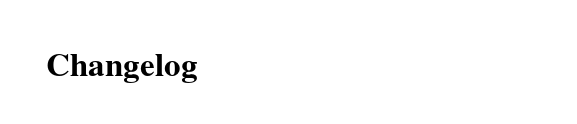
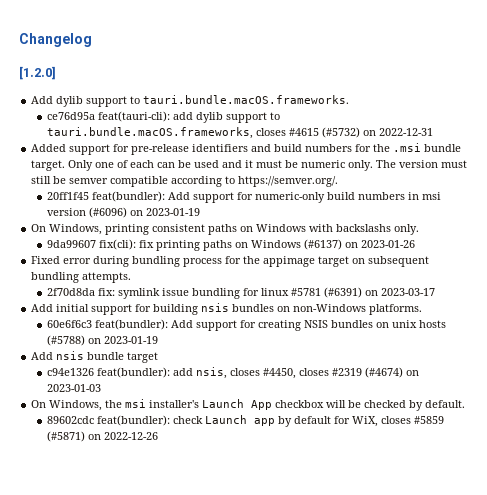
+ [1.2.0]
+ Add dylib support to tauri.bundle.macOS.frameworks.
+ ce76d95a feat(tauri-cli): add dylib support to tauri.bundle.macOS.frameworks, closes #4615 (#5732) on 2022-12-31
+ Added support for pre-release identifiers and build numbers for the .msi bundle target. Only one of each can be used and it must be numeric only. The version must still be semver compatible according to https://semver.org/.
+ 20ff1f45 feat(bundler): Add support for numeric-only build numbers in msi version (#6096) on 2023-01-19
+ On Windows, printing consistent paths on Windows with backslashs only.
+ 9da99607 fix(cli): fix printing paths on Windows (#6137) on 2023-01-26
+ Fixed error during bundling process for the appimage target on subsequent bundling attempts.
+ 2f70d8da fix: symlink issue bundling for linux #5781 (#6391) on 2023-03-17
+ Add initial support for building nsis bundles on non-Windows platforms.
+ 60e6f6c3 feat(bundler): Add support for creating NSIS bundles on unix hosts (#5788) on 2023-01-19
+ Add nsis bundle target
+ c94e1326 feat(bundler): add nsis, closes #4450, closes #2319 (#4674) on 2023-01-03
+ On Windows, the msi installer's Launch App checkbox will be checked by default.
+ 89602cdc feat(bundler): check Launch app by default for WiX, closes #5859 (#5871) on 2022-12-26

